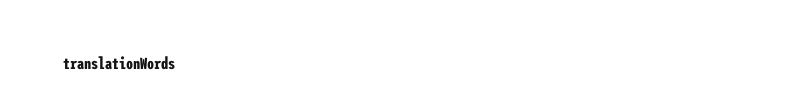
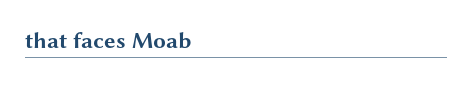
- translationWords
+ that faces Moab

